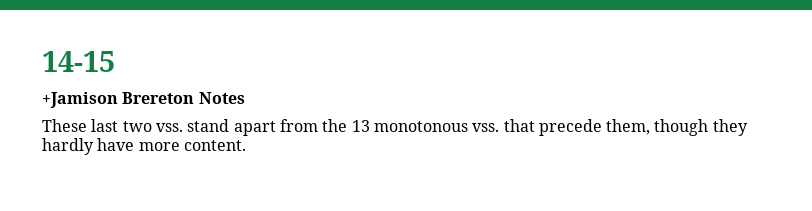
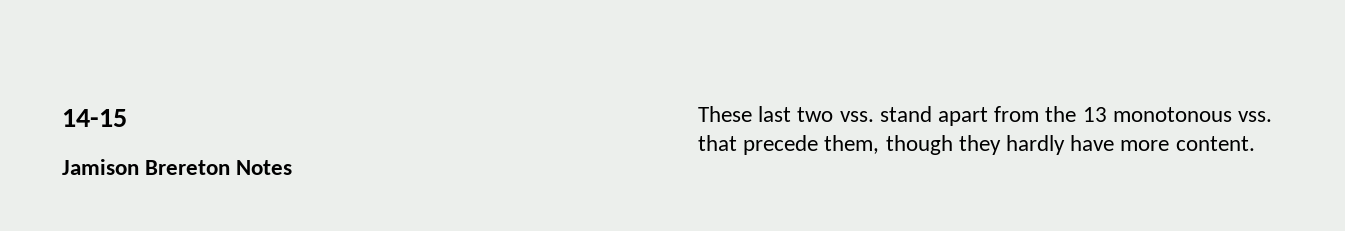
- +Jamison Brereton Notes
+ Jamison Brereton Notes

